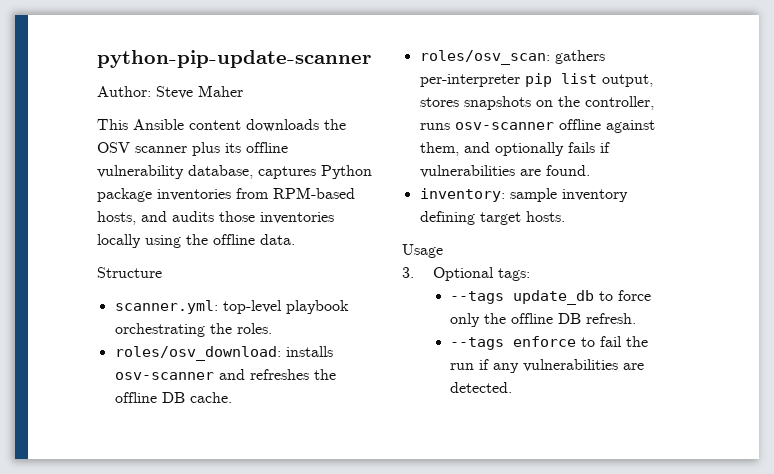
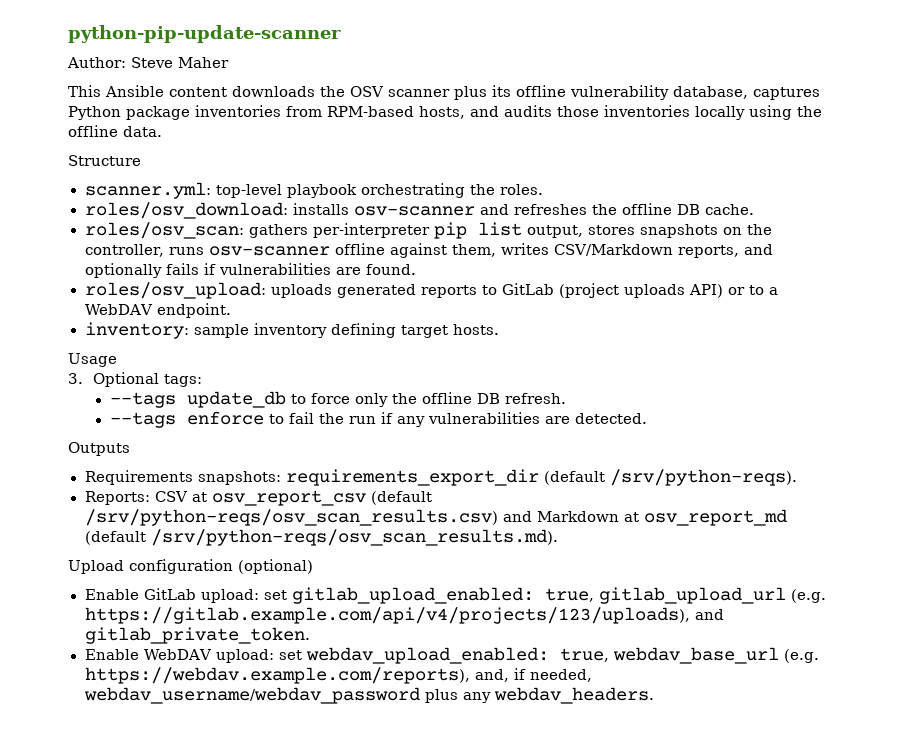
- roles/osv_scan: gathers per-interpreter pip list output, stores snapshots on the controller, runs osv-scanner offline against them, and optionally fails if vulnerabilities are found.
+ roles/osv_scan: gathers per-interpreter pip list output, stores snapshots on the controller, runs osv-scanner offline against them, writes CSV/Markdown reports, and optionally fails if vulnerabilities are found.
+ roles/osv_upload: uploads generated reports to GitLab (project uploads API) or to a WebDAV endpoint.
+ Outputs
+ Requirements snapshots: requirements_export_dir (default /srv/python-reqs).
+ Reports: CSV at osv_report_csv (default /srv/python-reqs/osv_scan_results.csv) and Markdown at osv_report_md (default /srv/python-reqs/osv_scan_results.md).
+ Upload configuration (optional)
+ Enable GitLab upload: set gitlab_upload_enabled: true, gitlab_upload_url (e.g. https://gitlab.example.com/api/v4/projects/123/uploads), and gitlab_private_token.
+ Enable WebDAV upload: set webdav_upload_enabled: true, webdav_base_url (e.g. https://webdav.example.com/reports), and, if needed, webdav_username/webdav_password plus any webdav_headers.

